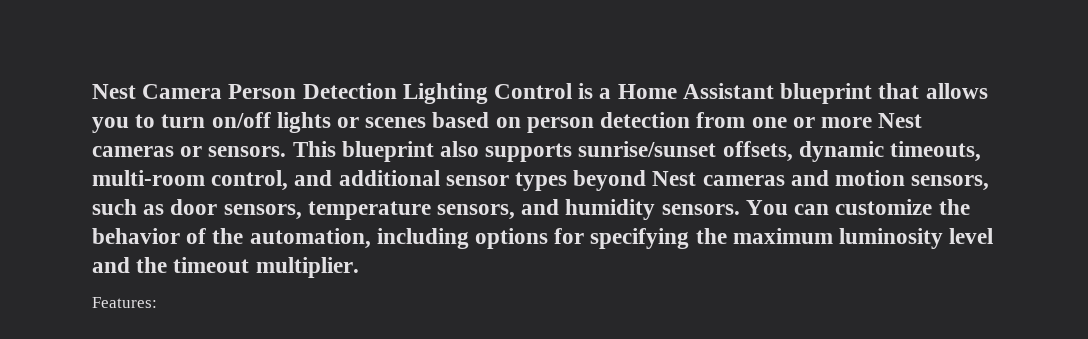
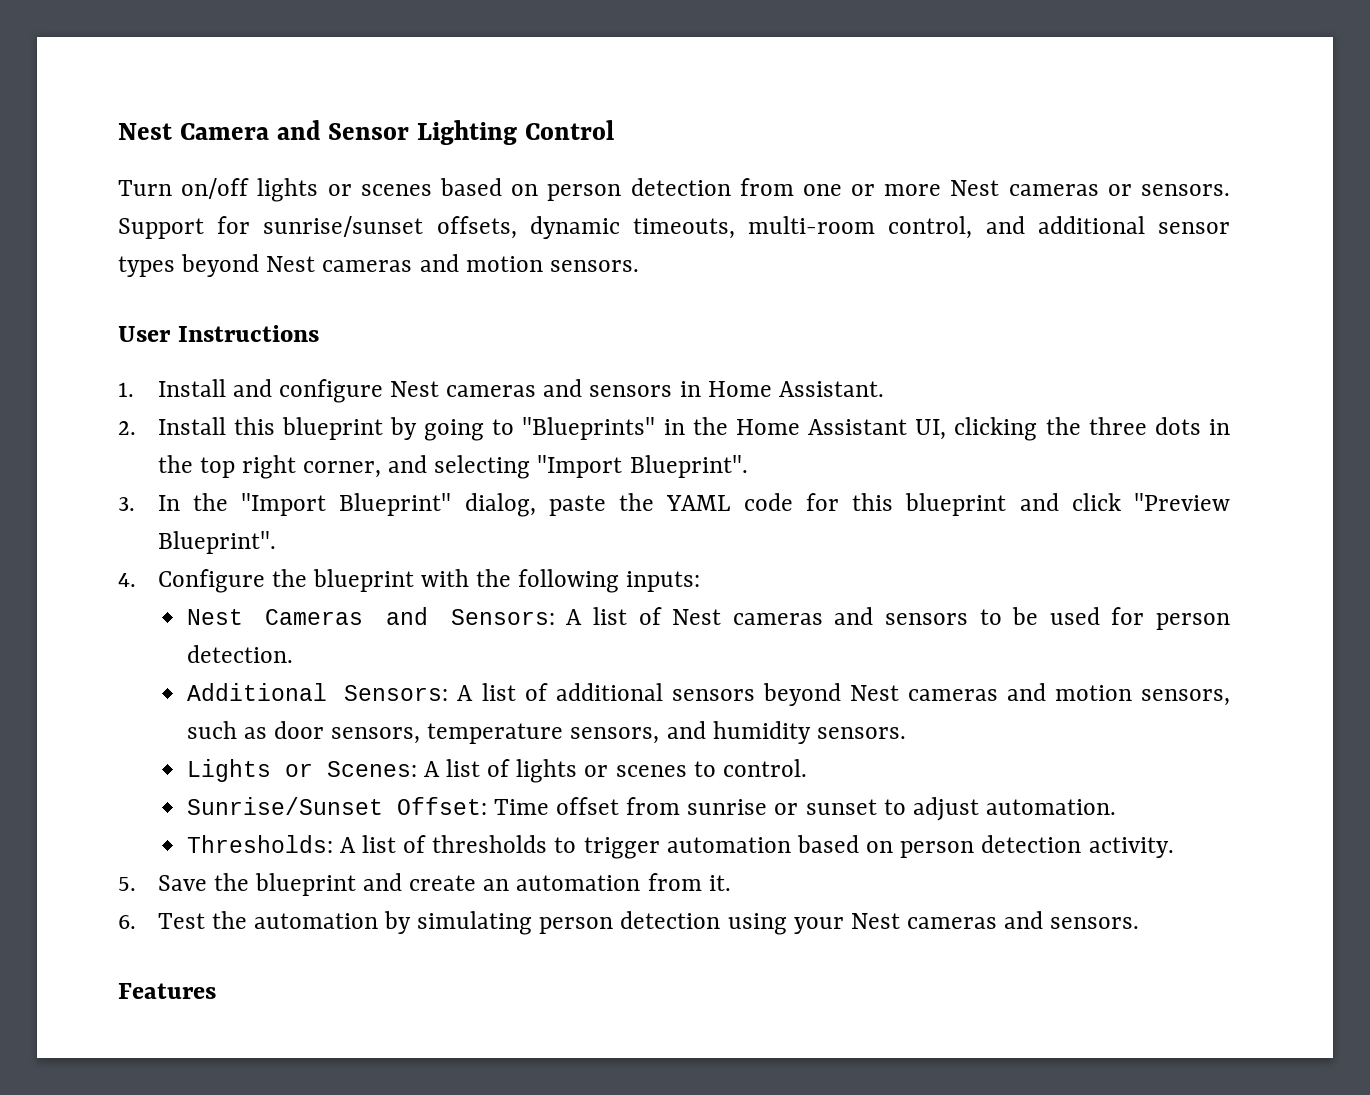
- Nest Camera Person Detection Lighting Control is a Home Assistant blueprint that allows you to turn on/off lights or scenes based on person detection from one or more Nest cameras or sensors.
+ Nest Camera and Sensor Lighting Control
+ Turn on/off lights or scenes based on person detection from one or more Nest cameras or sensors.
- This blueprint also supports sunrise/sunset offsets, dynamic timeouts, multi-room control, and additional sensor types beyond Nest cameras and motion sensors, such as door sensors, temperature sensors, and humidity sensors. You can customize the behavior of the automation, including options for specifying the maximum luminosity level and the timeout multiplier.
- Features:
+ Support for sunrise/sunset offsets, dynamic timeouts, multi-room control, and additional sensor types beyond Nest cameras and motion sensors.
+ User Instructions
+ 1. Install and configure Nest cameras and sensors in Home Assistant.
+ 2. Install this blueprint by going to "Blueprints" in the Home Assistant UI, clicking the three dots in the top right corner, and selecting "Import Blueprint".
+ 3. In the "Import Blueprint" dialog, paste the YAML code for this blueprint and click "Preview Blueprint".
+ 4. Configure the blueprint with the following inputs:
+ Nest Cameras and Sensors: A list of Nest cameras and sensors to be used for person detection.
+ Additional Sensors: A list of additional sensors beyond Nest cameras and motion sensors, such as door sensors, temperature sensors, and humidity sensors.
+ Lights or Scenes: A list of lights or scenes to control.
+ Sunrise/Sunset Offset: Time offset from sunrise or sunset to adjust automation.
+ Thresholds: A list of thresholds to trigger automation based on person detection activity.
+ 5. Save the blueprint and create an automation from it.
+ 6. Test the automation by simulating person detection using your Nest cameras and sensors.
+ Features

